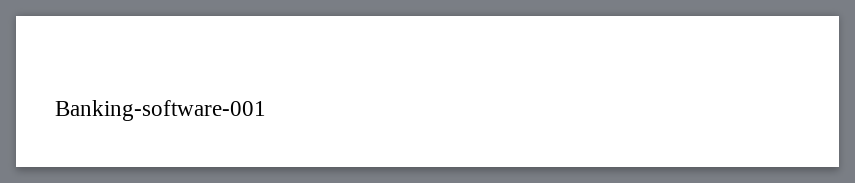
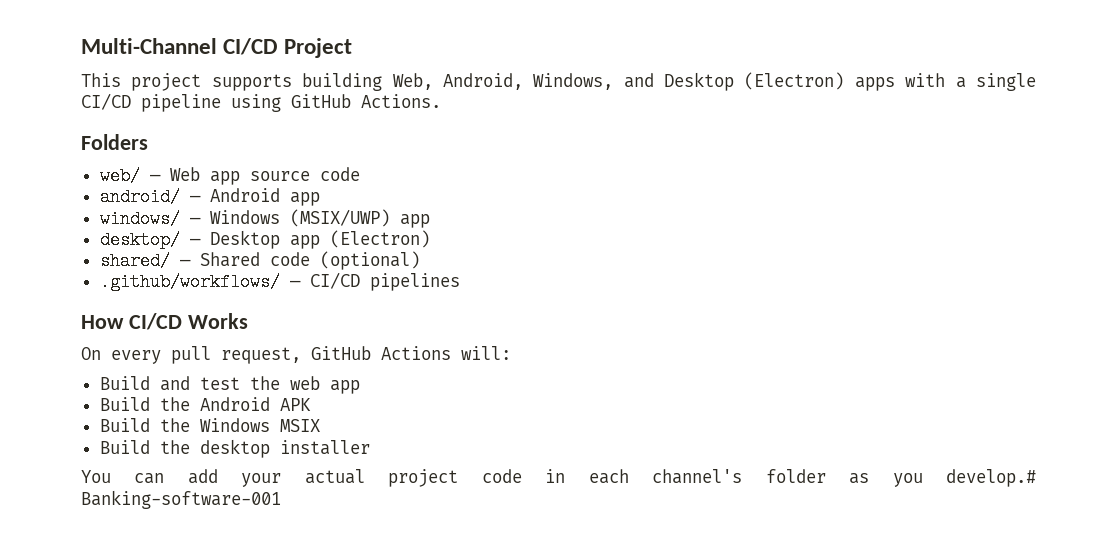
- Banking-software-001
+ Multi-Channel CI/CD Project
+ This project supports building Web, Android, Windows, and Desktop (Electron) apps with a single CI/CD pipeline using GitHub Actions.
+ Folders
+ web/ — Web app source code
+ android/ — Android app
+ windows/ — Windows (MSIX/UWP) app
+ desktop/ — Desktop app (Electron)
+ shared/ — Shared code (optional)
+ .github/workflows/ — CI/CD pipelines
+ How CI/CD Works
+ On every pull request, GitHub Actions will:
+ Build and test the web app
+ Build the Android APK
+ Build the Windows MSIX
+ Build the desktop installer
+ You can add your actual project code in each channel's folder as you develop.# Banking-software-001

